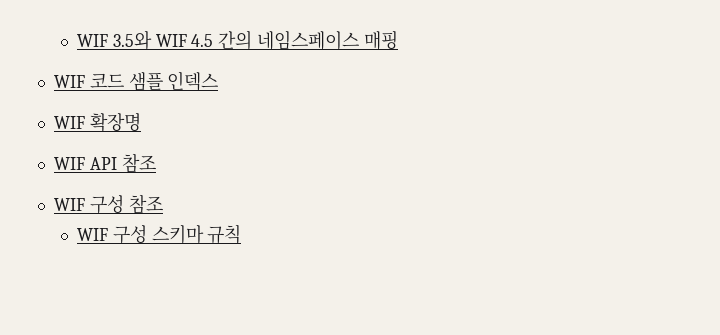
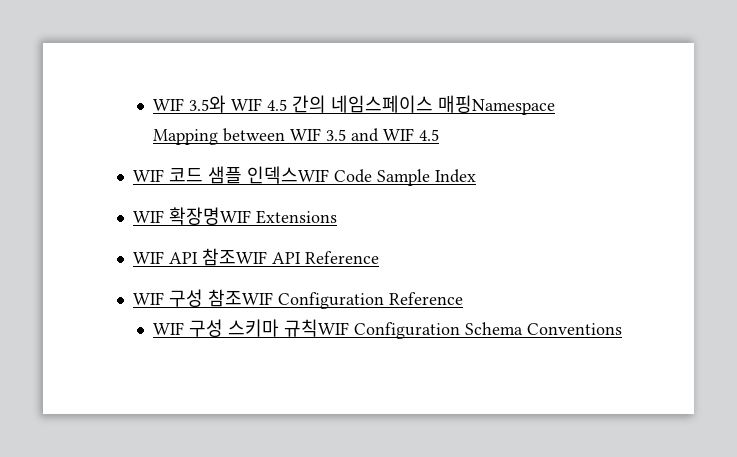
- WIF 3.5와 WIF 4.5 간의 네임스페이스 매핑
+ WIF 3.5와 WIF 4.5 간의 네임스페이스 매핑Namespace Mapping between WIF 3.5 and WIF 4.5
- WIF 코드 샘플 인덱스
- WIF 확장명
+ WIF 코드 샘플 인덱스WIF Code Sample Index
+ WIF 확장명WIF Extensions
- WIF API 참조
- WIF 구성 참조
+ WIF API 참조WIF API Reference
+ WIF 구성 참조WIF Configuration Reference
- WIF 구성 스키마 규칙
+ WIF 구성 스키마 규칙WIF Configuration Schema Conventions

